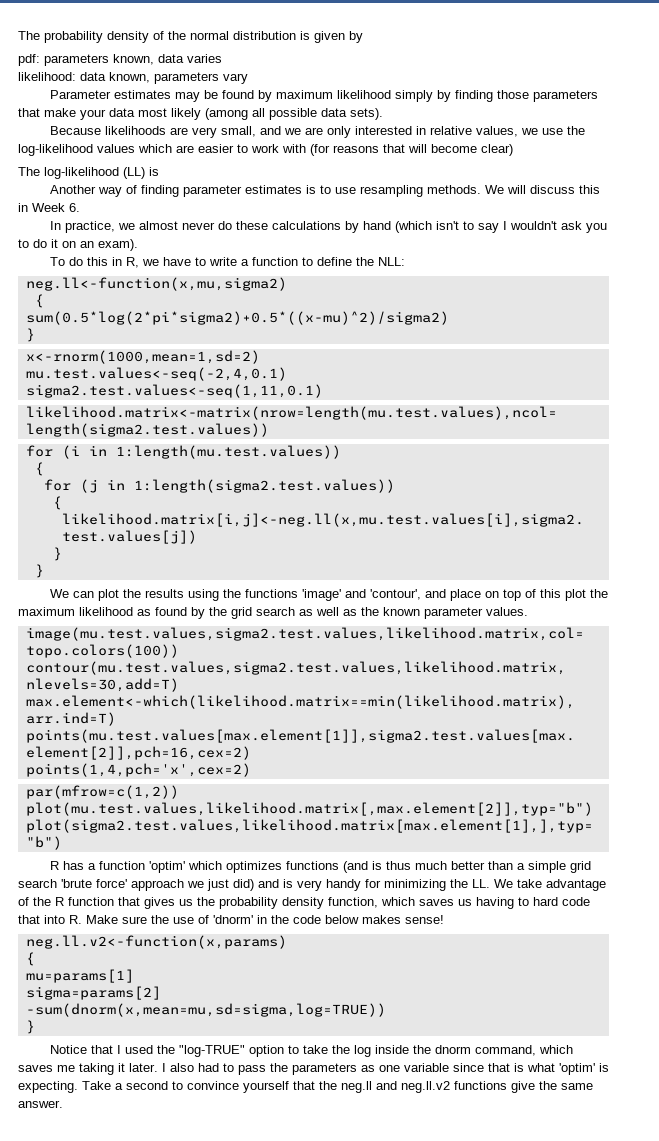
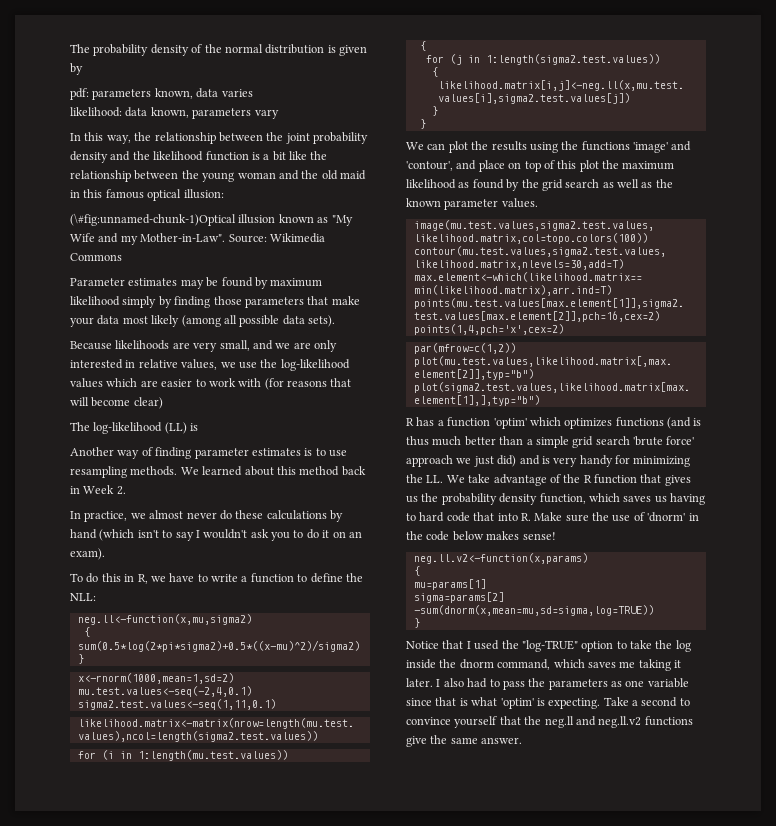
+ In this way, the relationship between the joint probability density and the likelihood function is a bit like the relationship between the young woman and the old maid in this famous optical illusion:
+ (\#fig:unnamed-chunk-1)Optical illusion known as "My Wife and my Mother-in-Law". Source: Wikimedia Commons
- We will discuss this in Week 6.
+ We learned about this method back in Week 2.

